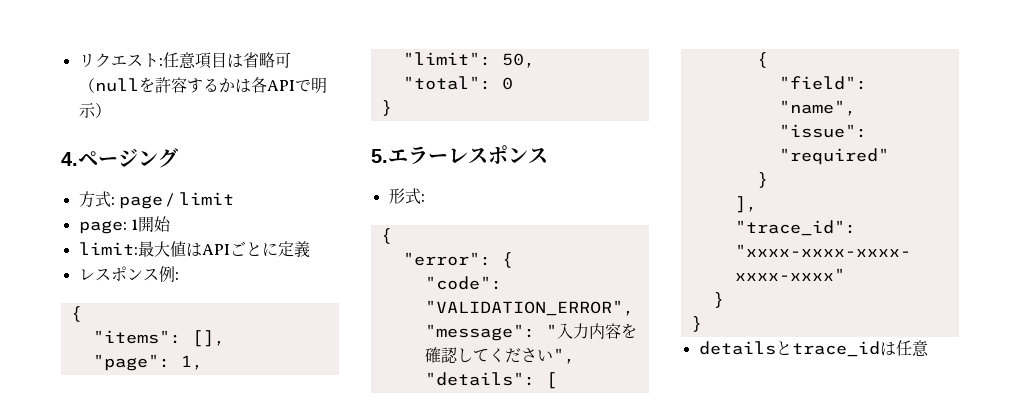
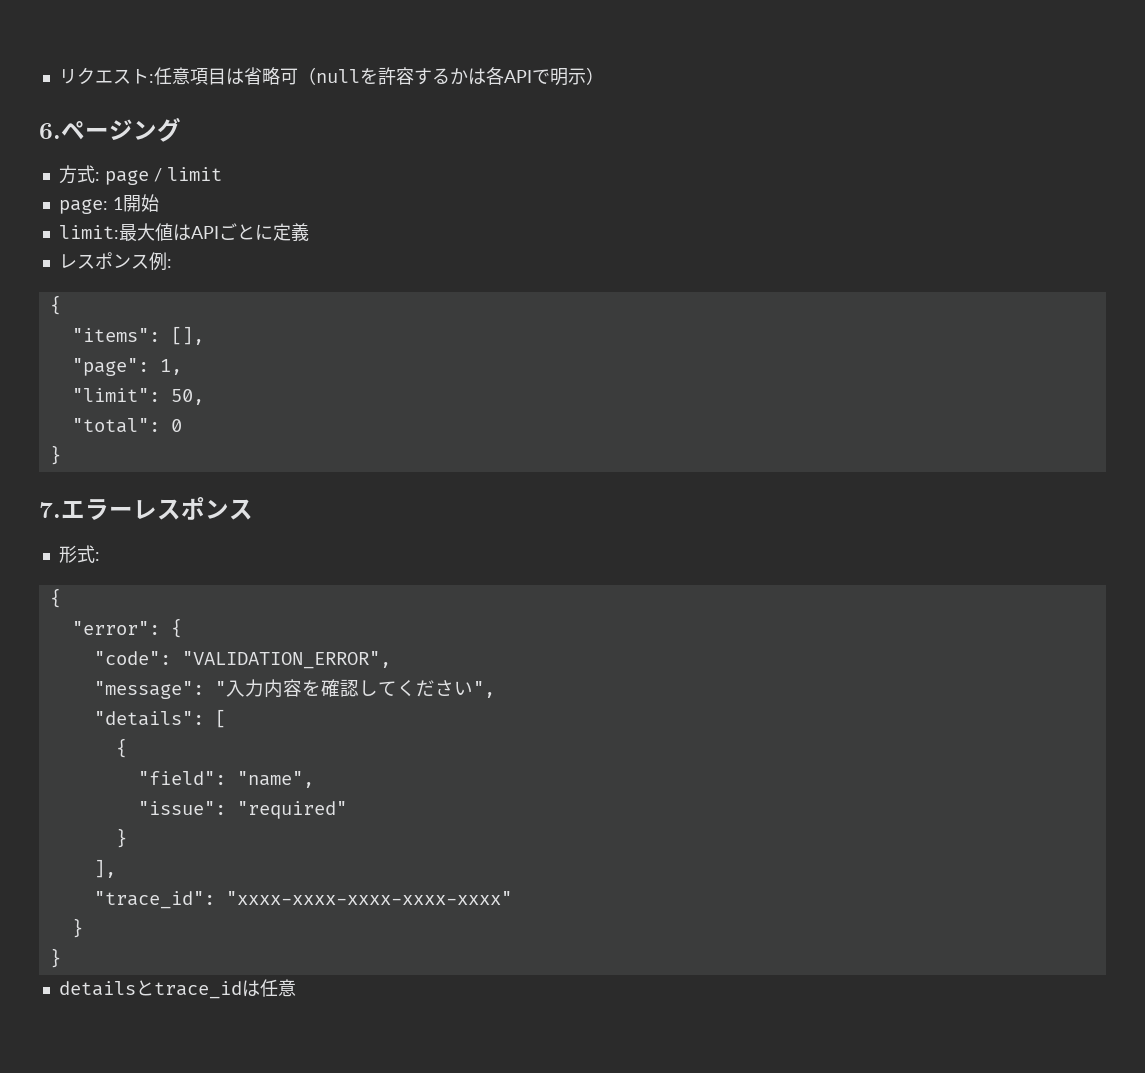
- 4.ページング
+ 6.ページング
- 5.エラーレスポンス
+ 7.エラーレスポンス

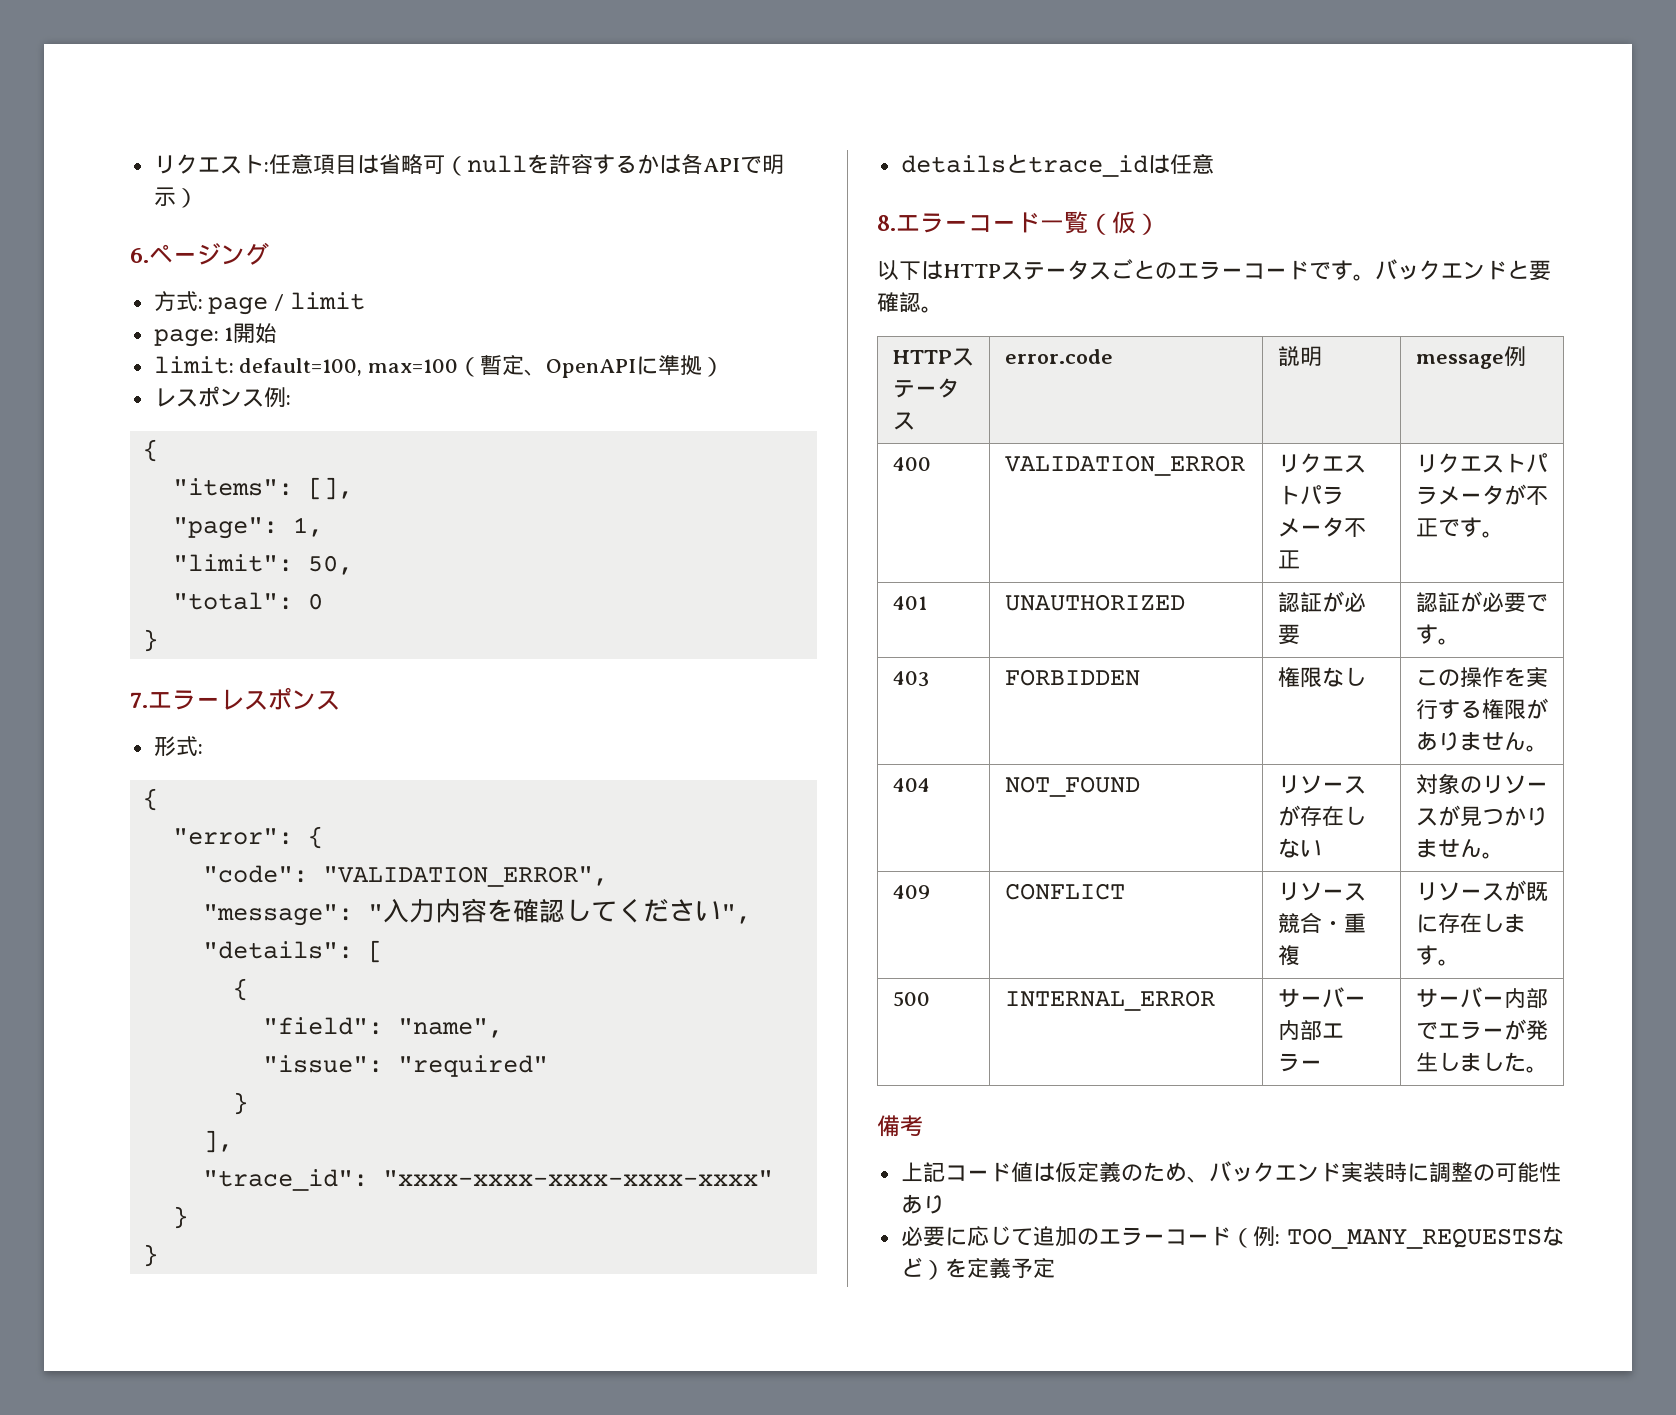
- limit:最大値はAPIごとに定義
+ limit: default=100, max=100（暫定、OpenAPIに準拠）
+ 8.エラーコード一覧（仮）
+ 以下はHTTPステータスごとのエラーコードです。バックエンドと要確認。
+ HTTPステータス | error.code | 説明 | message例
+ 400 | VALIDATION_ERROR | リクエストパラメータ不正 | リクエストパラメータが不正です。
+ 401 | UNAUTHORIZED | 認証が必要 | 認証が必要です。
+ 403 | FORBIDDEN | 権限なし | この操作を実行する権限がありません。
+ 404 | NOT_FOUND | リソースが存在しない | 対象のリソースが見つかりません。
+ 409 | CONFLICT | リソース競合・重複 | リソースが既に存在します。
+ 500 | INTERNAL_ERROR | サーバー内部エラー | サーバー内部でエラーが発生しました。
+ 備考
+ 上記コード値は仮定義のため、バックエンド実装時に調整の可能性あり
+ 必要に応じて追加のエラーコード（例: TOO_MANY_REQUESTSなど）を定義予定

